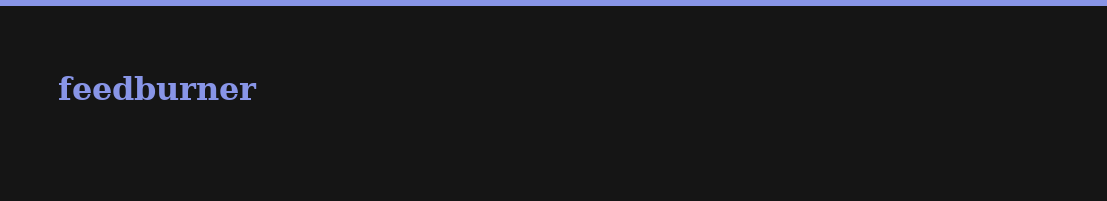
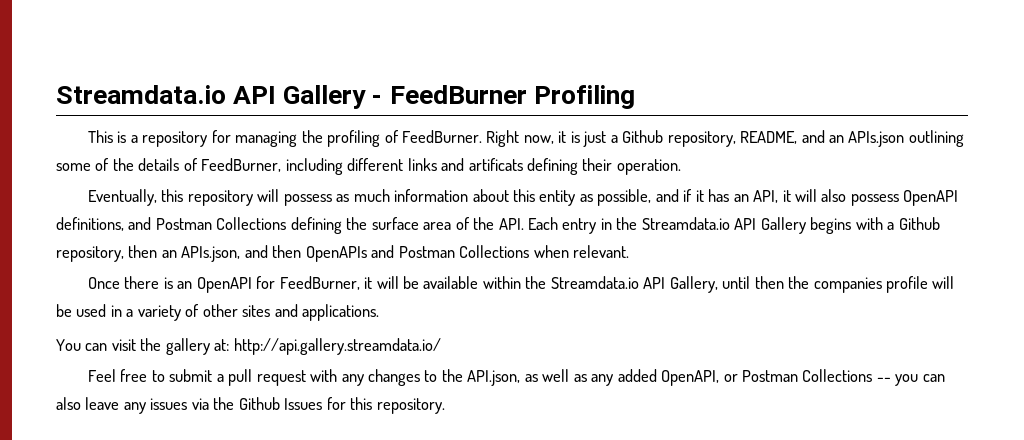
- feedburner
+ Streamdata.io API Gallery - FeedBurner Profiling
+ This is a repository for managing the profiling of FeedBurner. Right now, it is just a Github repository, README, and an APIs.json outlining some of the details of FeedBurner, including different links and artificats defining their operation.
+ Eventually, this repository will possess as much information about this entity as possible, and if it has an API, it will also possess OpenAPI definitions, and Postman Collections defining the surface area of the API. Each entry in the Streamdata.io API Gallery begins with a Github repository, then an APIs.json, and then OpenAPIs and Postman Collections when relevant.
+ Once there is an OpenAPI for FeedBurner, it will be available within the Streamdata.io API Gallery, until then the companies profile will be used in a variety of other sites and applications.
+ You can visit the gallery at: http://api.gallery.streamdata.io/
+ Feel free to submit a pull request with any changes to the API.json, as well as any added OpenAPI, or Postman Collections -- you can also leave any issues via the Github Issues for this repository.

